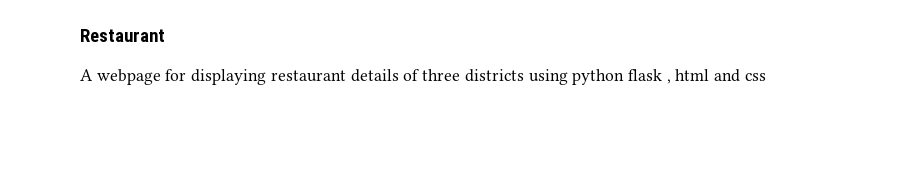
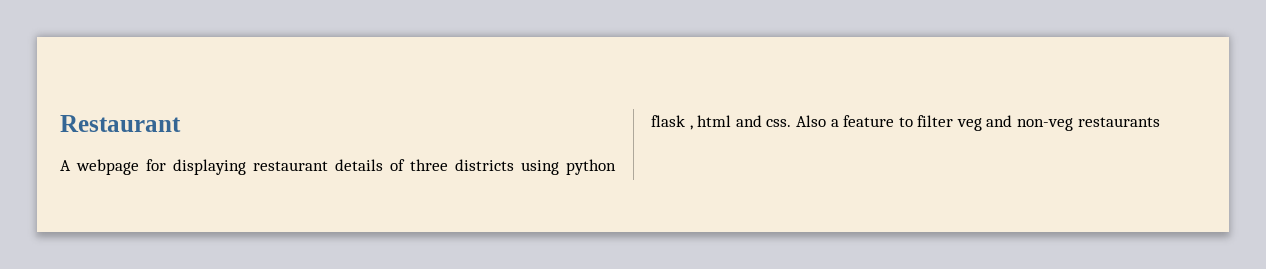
- A webpage for displaying restaurant details of three districts using python flask , html and css
+ A webpage for displaying restaurant details of three districts using python flask , html and css. Also a feature to filter veg and non-veg restaurants

